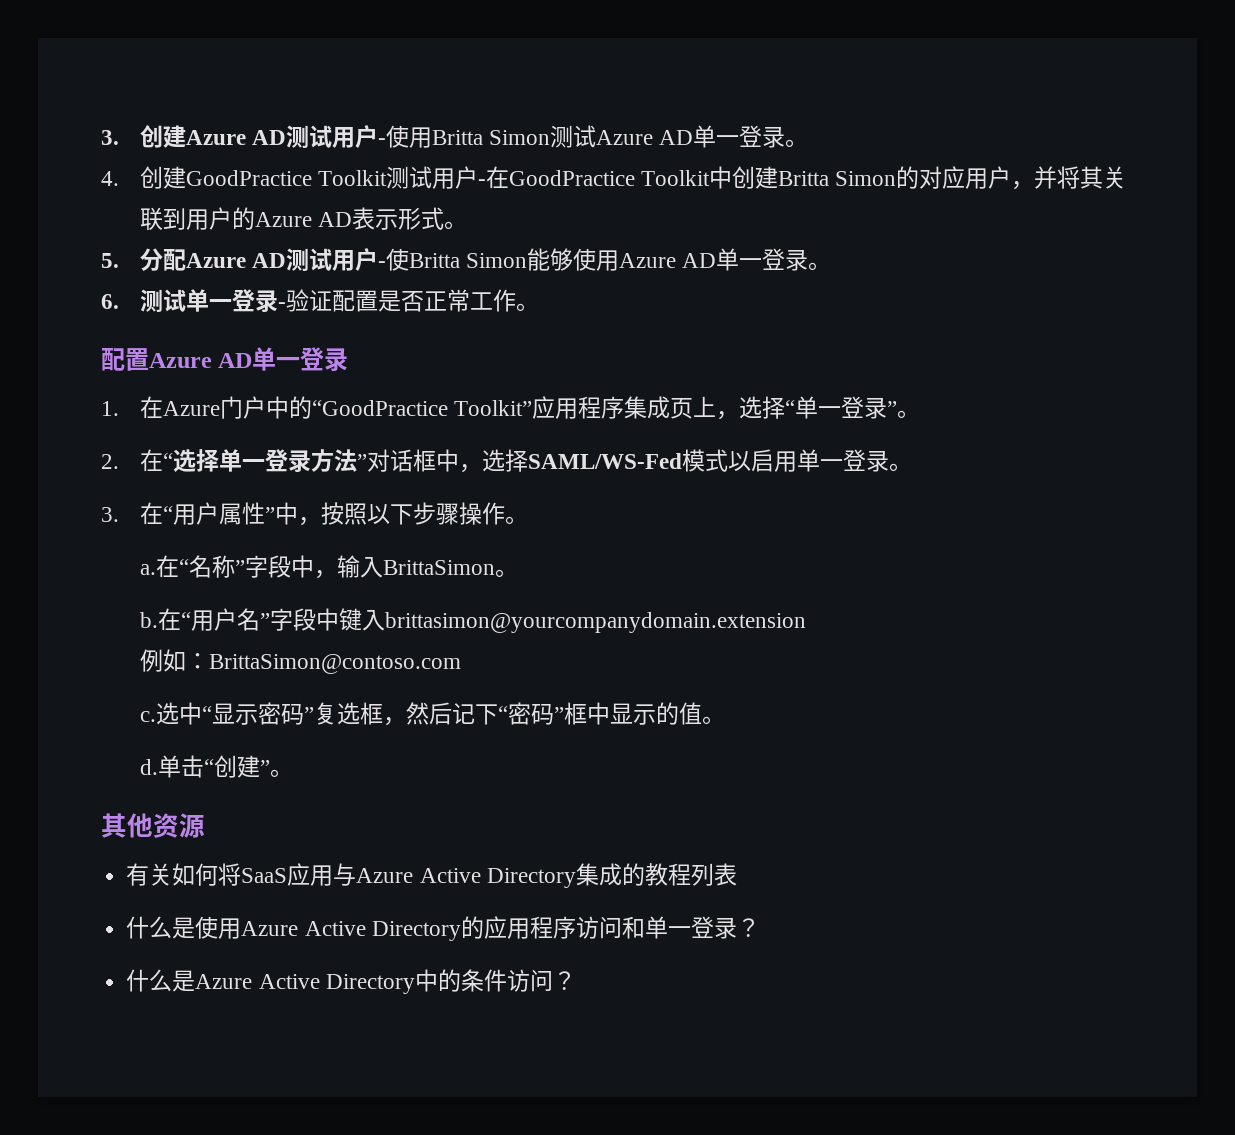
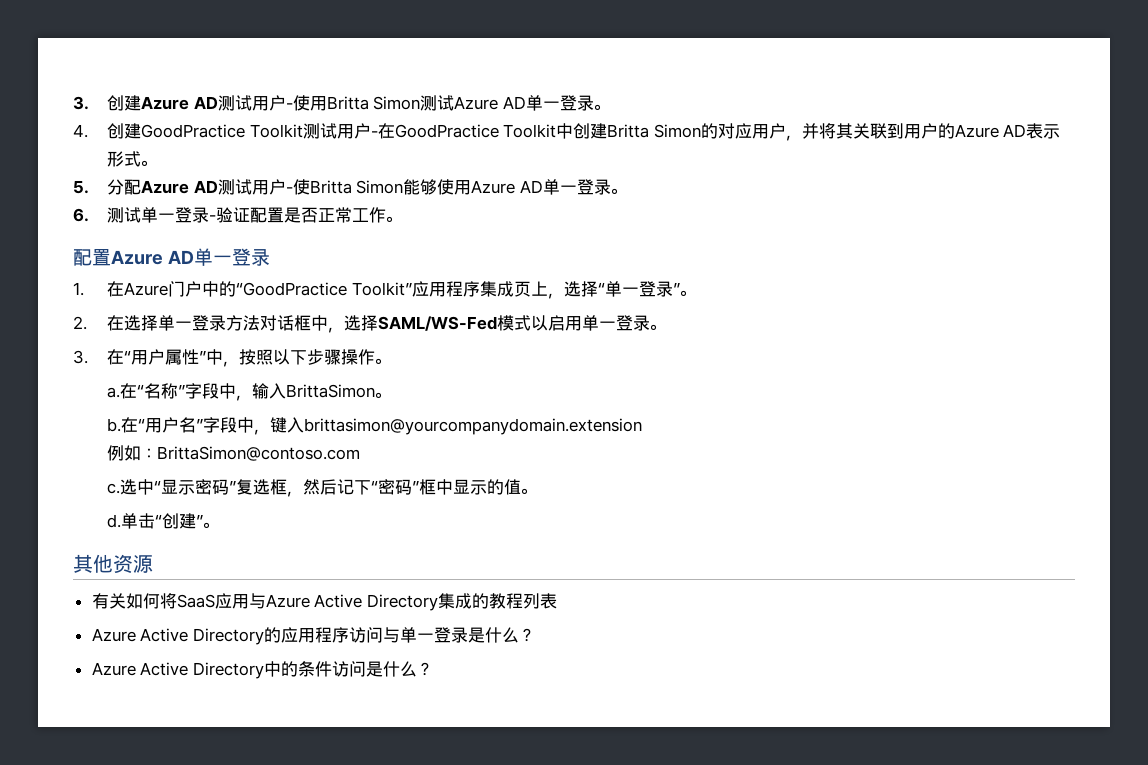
- 2.在“选择单一登录方法”对话框中，选择SAML/WS-Fed模式以启用单一登录。
+ 2.在选择单一登录方法对话框中，选择SAML/WS-Fed模式以启用单一登录。
- 在“用户名”字段中键入brittasimon@yourcompanydomain.extension
+ 在“用户名”字段中，键入brittasimon@yourcompanydomain.extension
- 什么是使用Azure Active Directory的应用程序访问和单一登录？
+ Azure Active Directory的应用程序访问与单一登录是什么？
- 什么是Azure Active Directory中的条件访问？
+ Azure Active Directory中的条件访问是什么？

